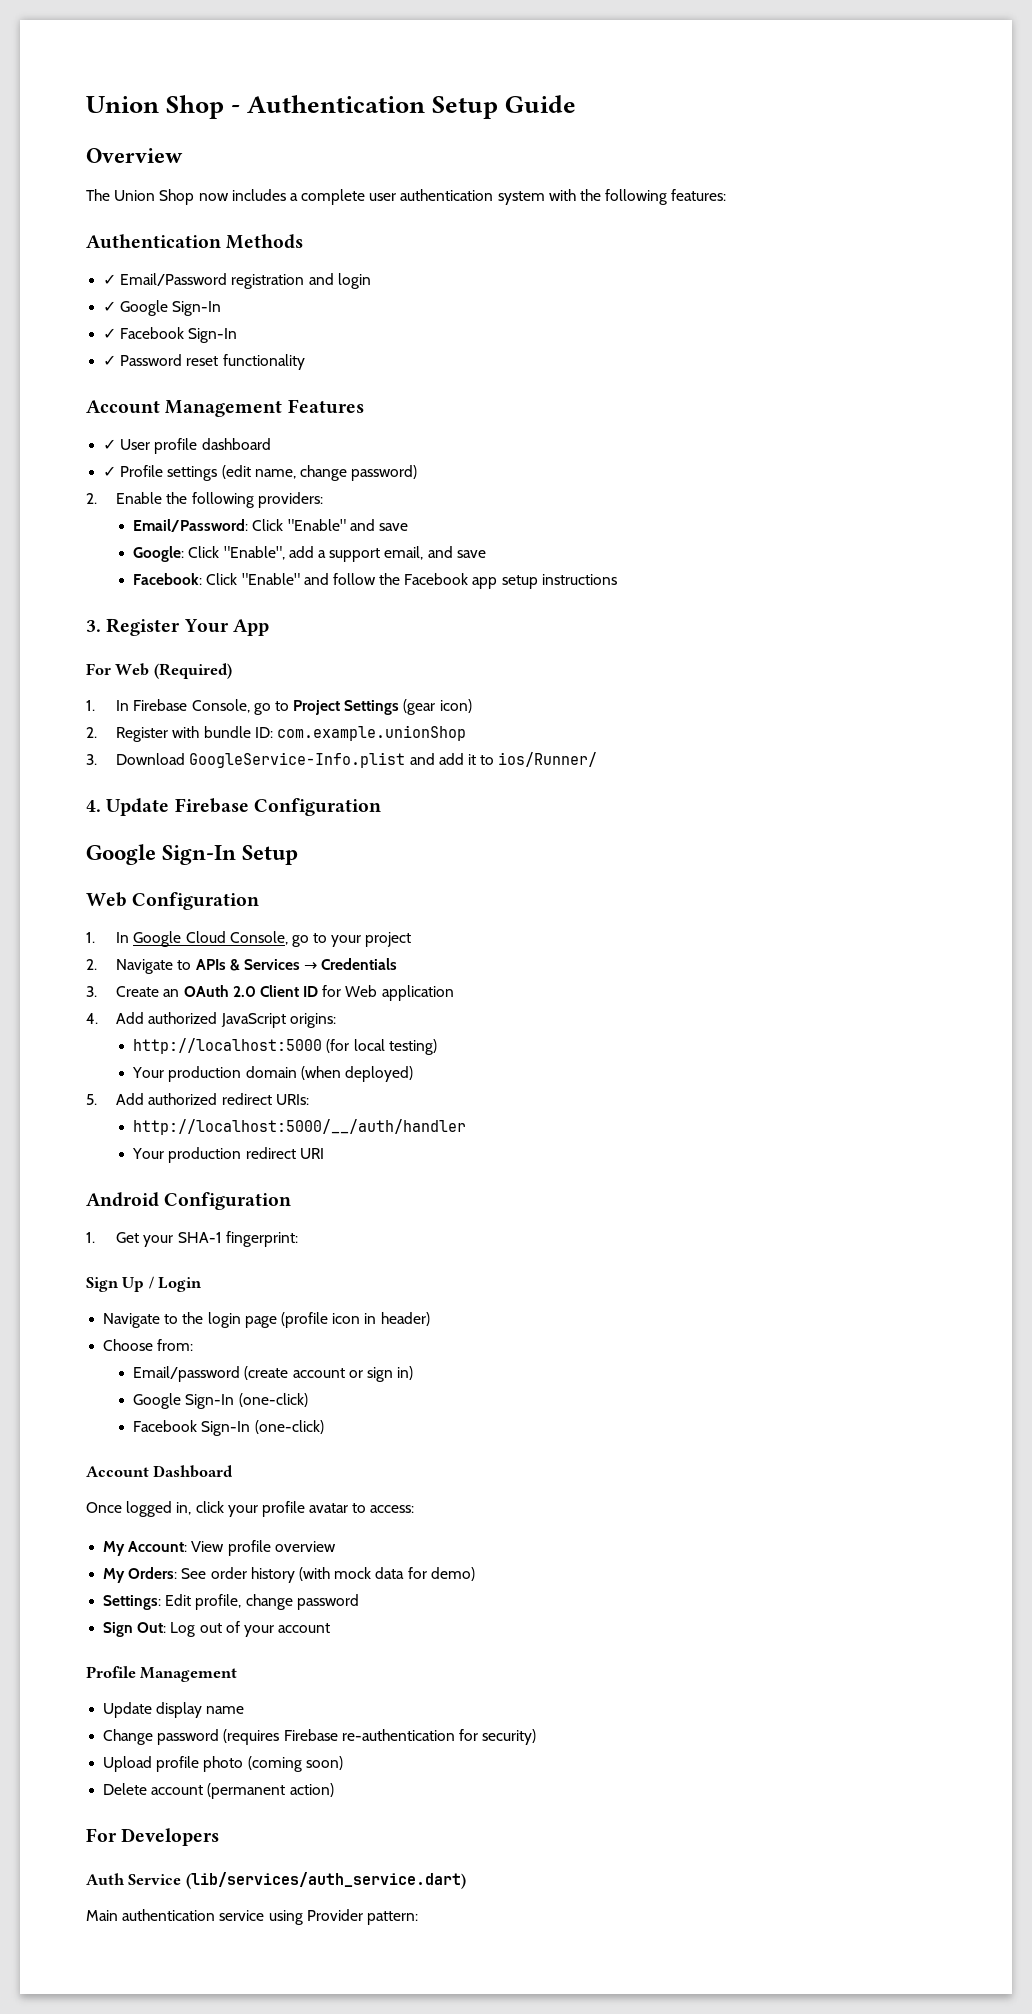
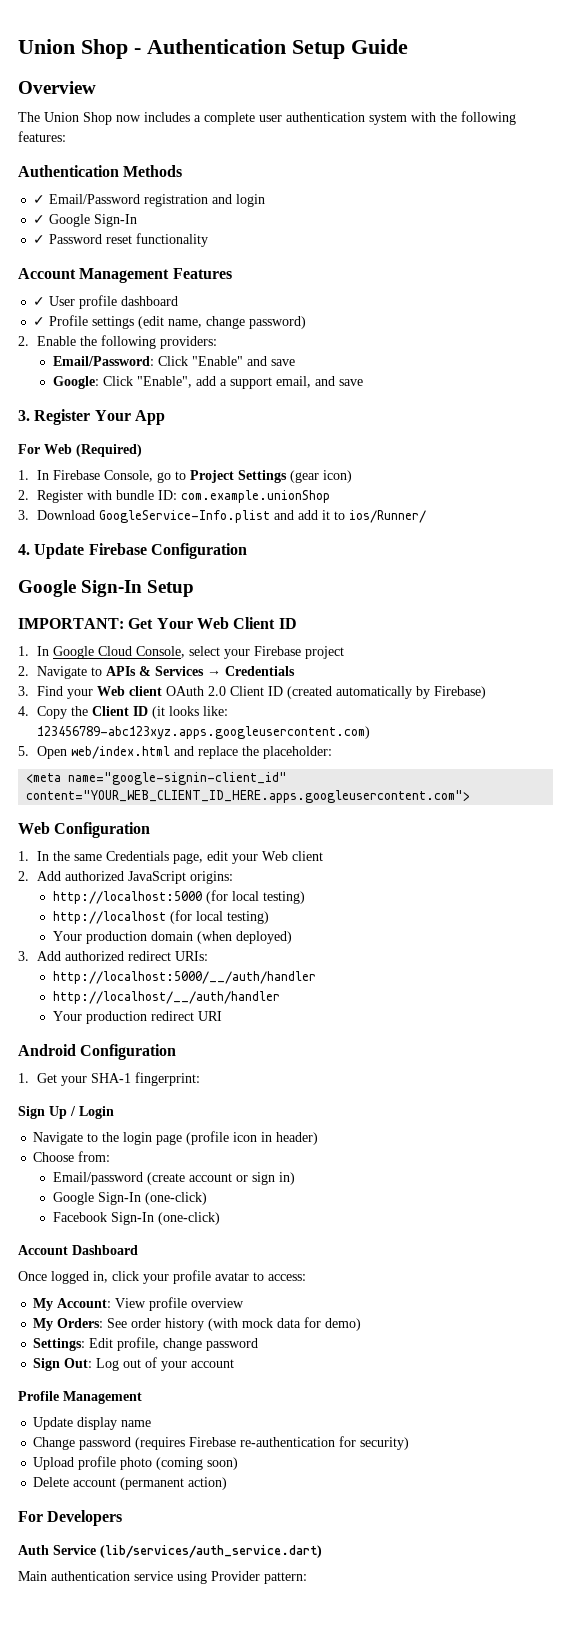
- ✓ Facebook Sign-In
- Facebook: Click "Enable" and follow the Facebook app setup instructions
- Web Configuration
+ IMPORTANT: Get Your Web Client ID
- 1. In Google Cloud Console, go to your project
+ 1. In Google Cloud Console, select your Firebase project
- 3. Create an OAuth 2.0 Client ID for Web application
- 4. Add authorized JavaScript origins:
+ 3. Find your Web client OAuth 2.0 Client ID (created automatically by Firebase)
+ 4. Copy the Client ID (it looks like: 123456789-abc123xyz.apps.googleusercontent.com)
+ 5. Open web/index.html and replace the placeholder:
+ <meta name="google-signin-client_id" content="YOUR_WEB_CLIENT_ID_HERE.apps.googleusercontent.com">
+ Web Configuration
+ 1. In the same Credentials page, edit your Web client
+ 2. Add authorized JavaScript origins:
+ http://localhost (for local testing)
- 5. Add authorized redirect URIs:
+ 3. Add authorized redirect URIs:
+ http://localhost/__/auth/handler

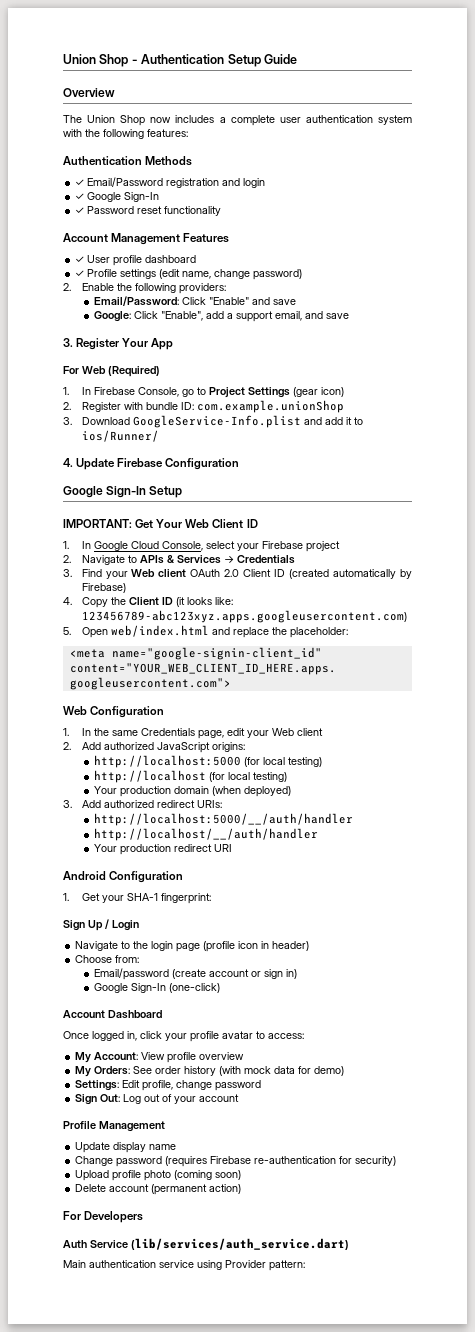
- Facebook Sign-In (one-click)

